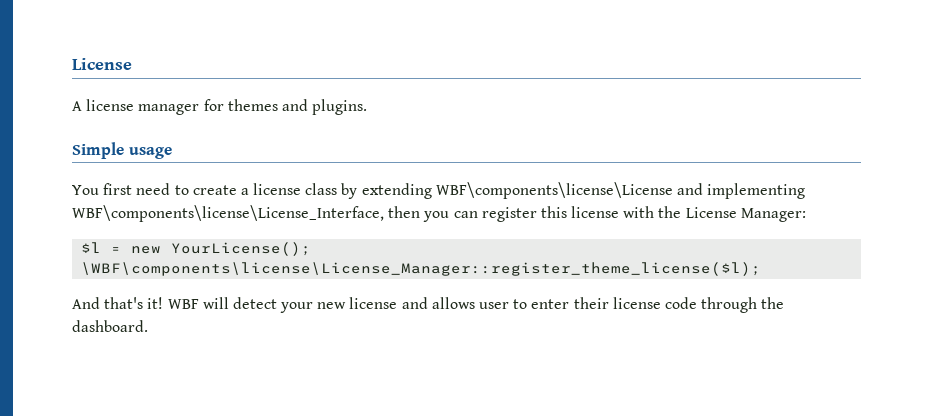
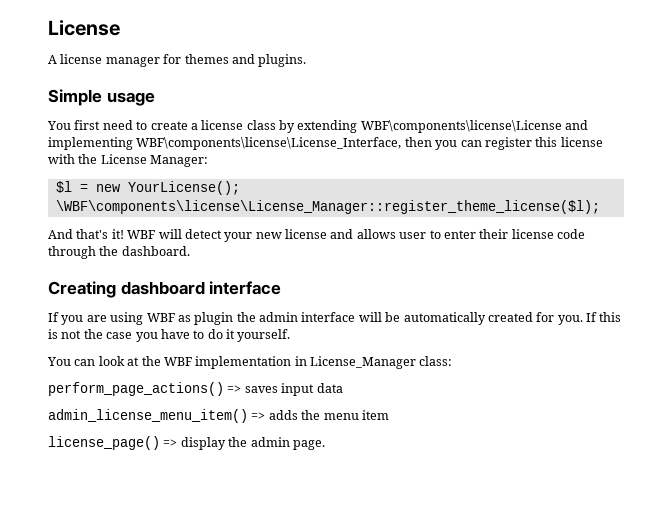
+ Creating dashboard interface
+ If you are using WBF as plugin the admin interface will be automatically created for you. If this is not the case you have to do it yourself.
+ You can look at the WBF implementation in License_Manager class:
+ perform_page_actions() => saves input data
+ admin_license_menu_item() => adds the menu item
+ license_page() => display the admin page.

